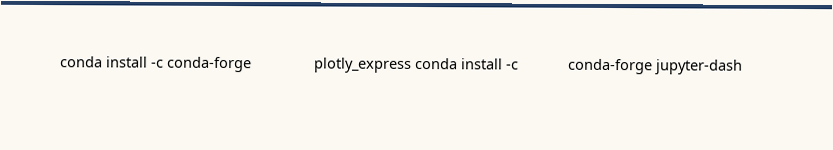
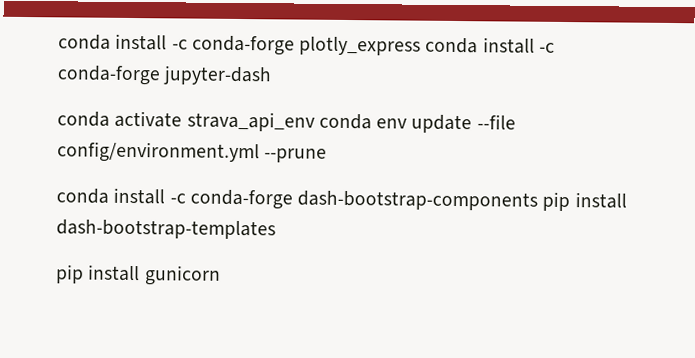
+ conda activate strava_api_env conda env update --file config/environment.yml --prune
+ conda install -c conda-forge dash-bootstrap-components pip install dash-bootstrap-templates
+ pip install gunicorn

